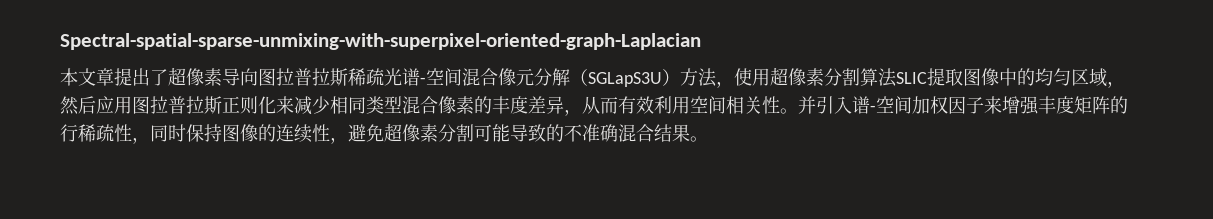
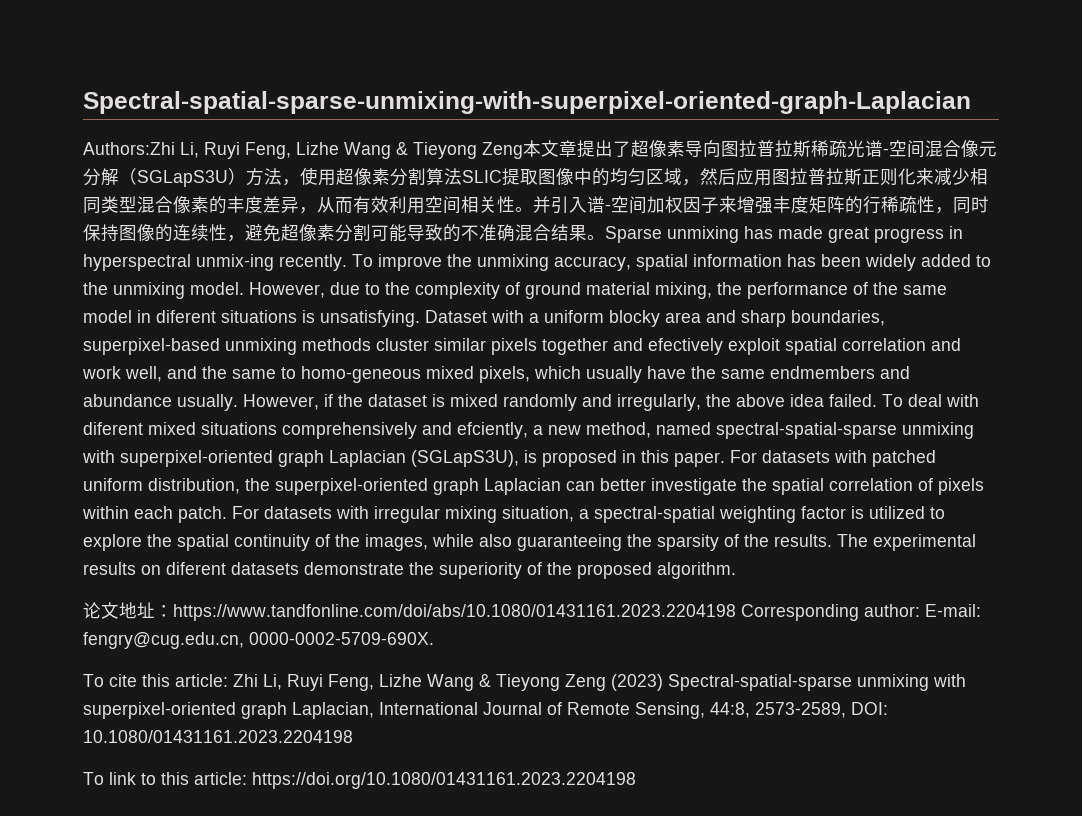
- 本文章提出了超像素导向图拉普拉斯稀疏光谱-空间混合像元分解（SGLapS3U）方法，使用超像素分割算法SLIC提取图像中的均匀区域，然后应用图拉普拉斯正则化来减少相同类型混合像素的丰度差异，从而有效利用空间相关性。
+ Authors:Zhi Li, Ruyi Feng, Lizhe Wang & Tieyong Zeng本文章提出了超像素导向图拉普拉斯稀疏光谱-空间混合像元分解（SGLapS3U）方法，使用超像素分割算法SLIC提取图像中的均匀区域，然后应用图拉普拉斯正则化来减少相同类型混合像素的丰度差异，从而有效利用空间相关性。
+ Sparse unmixing has made great progress in hyperspectral unmix-ing recently. To improve the unmixing accuracy, spatial information has been widely added to the unmixing model. However, due to the complexity of ground material mixing, the performance of the same model in diferent situations is unsatisfying. Dataset with a uniform blocky area and sharp boundaries, superpixel-based unmixing methods cluster similar pixels together and efectively exploit spatial correlation and work well, and the same to homo-geneous mixed pixels, which usually have the same endmembers and abundance usually. However, if the dataset is mixed randomly and irregularly, the above idea failed. To deal with diferent mixed situations comprehensively and efciently, a new method, named spectral-spatial-sparse unmixing with superpixel-oriented graph Laplacian (SGLapS3U), is proposed in this paper. For datasets with patched uniform distribution, the superpixel-oriented graph Laplacian can better investigate the spatial correlation of pixels within each patch. For datasets with irregular mixing situation, a spectral-spatial weighting factor is utilized to explore the spatial continuity of the images, while also guaranteeing the sparsity of the results. The experimental results on diferent datasets demonstrate the superiority of the proposed algorithm.
+ 论文地址：https://www.tandfonline.com/doi/abs/10.1080/01431161.2023.2204198 Corresponding author: E-mail: fengry@cug.edu.cn, 0000-0002-5709-690X.
+ To cite this article: Zhi Li, Ruyi Feng, Lizhe Wang & Tieyong Zeng (2023) Spectral-spatial-sparse unmixing with superpixel-oriented graph Laplacian, International Journal of Remote Sensing, 44:8, 2573-2589, DOI: 10.1080/01431161.2023.2204198
+ To link to this article: https://doi.org/10.1080/01431161.2023.2204198

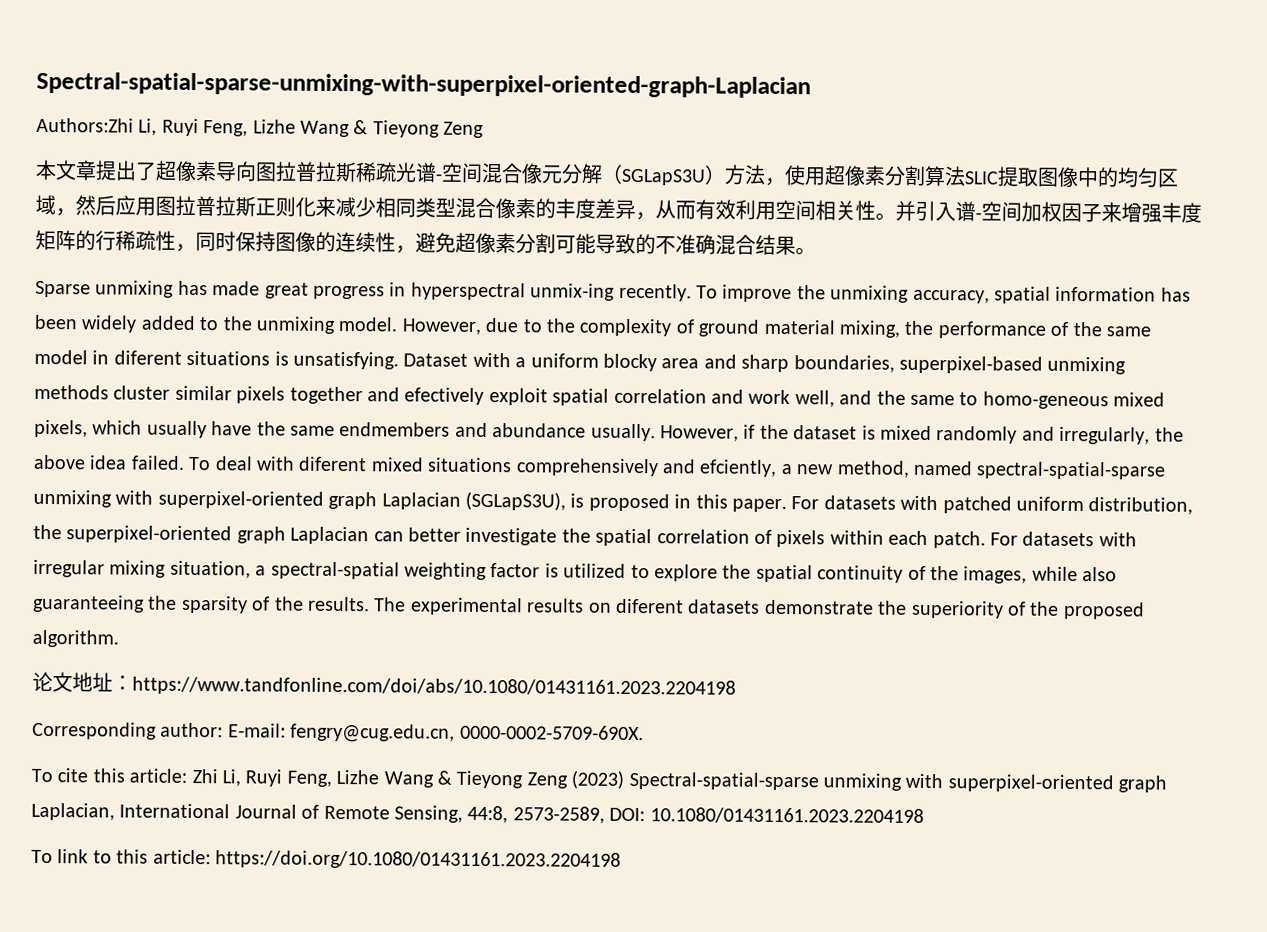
- Authors:Zhi Li, Ruyi Feng, Lizhe Wang & Tieyong Zeng本文章提出了超像素导向图拉普拉斯稀疏光谱-空间混合像元分解（SGLapS3U）方法，使用超像素分割算法SLIC提取图像中的均匀区域，然后应用图拉普拉斯正则化来减少相同类型混合像素的丰度差异，从而有效利用空间相关性。
+ Authors:Zhi Li, Ruyi Feng, Lizhe Wang & Tieyong Zeng
+ 本文章提出了超像素导向图拉普拉斯稀疏光谱-空间混合像元分解（SGLapS3U）方法，使用超像素分割算法SLIC提取图像中的均匀区域，然后应用图拉普拉斯正则化来减少相同类型混合像素的丰度差异，从而有效利用空间相关性。
- 并引入谱-空间加权因子来增强丰度矩阵的行稀疏性，同时保持图像的连续性，避免超像素分割可能导致的不准确混合结果。Sparse unmixing has made great progress in hyperspectral unmix-ing recently.
+ 并引入谱-空间加权因子来增强丰度矩阵的行稀疏性，同时保持图像的连续性，避免超像素分割可能导致的不准确混合结果。
+ Sparse unmixing has made great progress in hyperspectral unmix-ing recently.
- 论文地址：https://www.tandfonline.com/doi/abs/10.1080/01431161.2023.2204198 Corresponding author: E-mail: fengry@cug.edu.cn, 0000-0002-5709-690X.
+ 论文地址：https://www.tandfonline.com/doi/abs/10.1080/01431161.2023.2204198
+ Corresponding author: E-mail: fengry@cug.edu.cn, 0000-0002-5709-690X.

